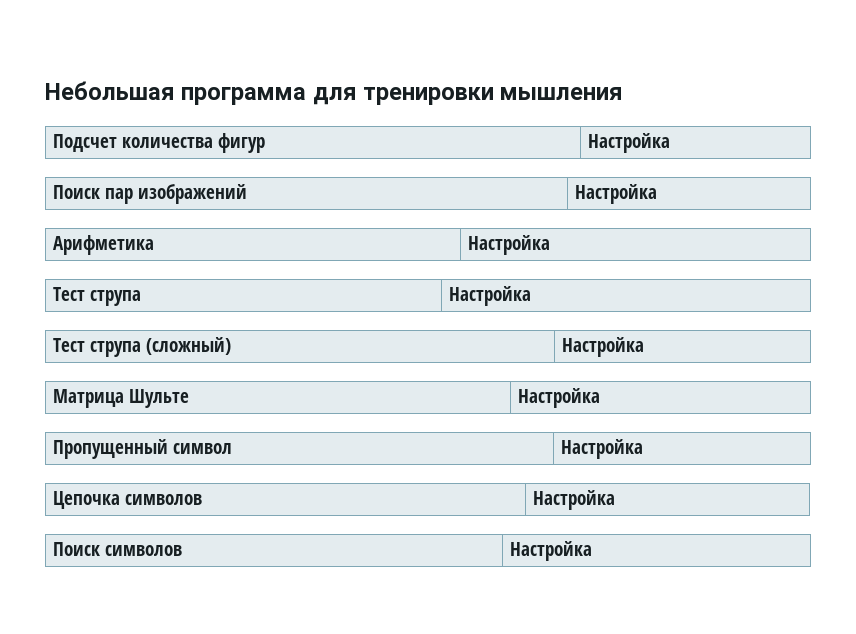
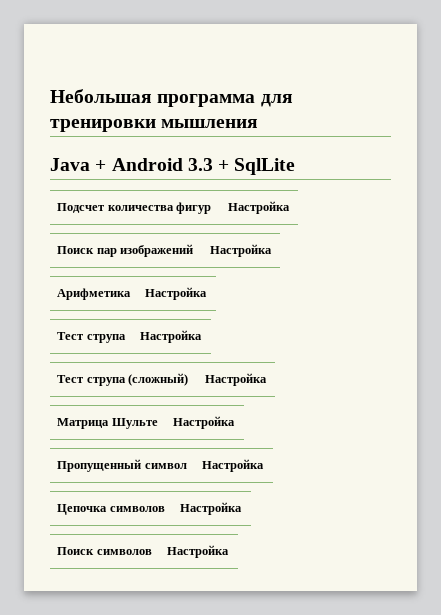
+ Java + Android 3.3 + SqlLite

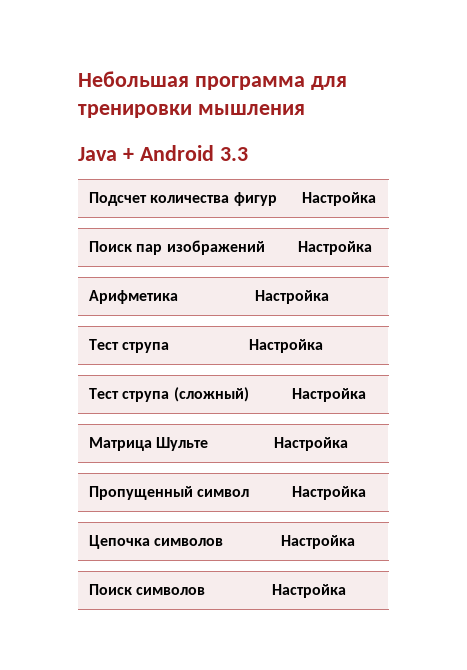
- Java + Android 3.3 + SqlLite
+ Java + Android 3.3

